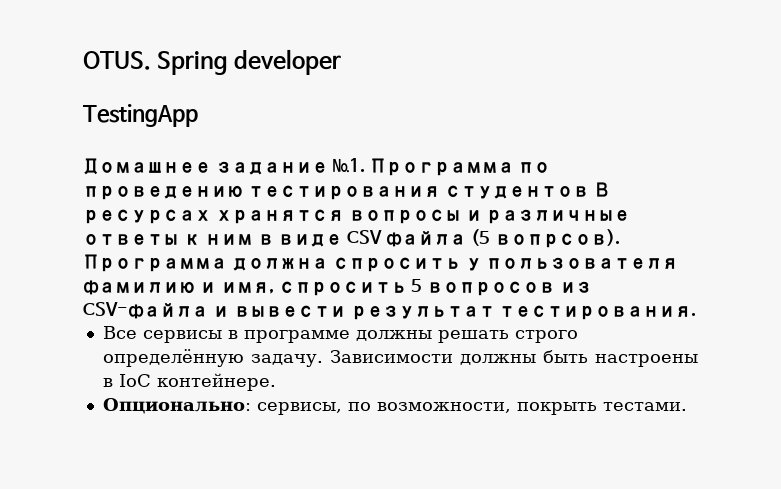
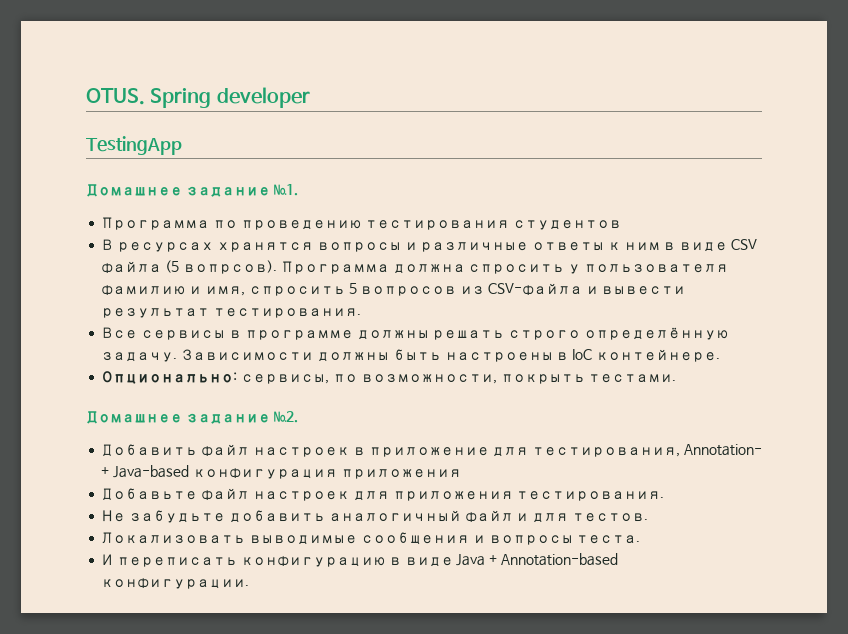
- Домашнее задание №1. Программа по проведению тестирования студентов В ресурсах хранятся вопросы и различные ответы к ним в виде CSV файла (5 вопрсов).
+ Домашнее задание №1.
+ Программа по проведению тестирования студентов
+ В ресурсах хранятся вопросы и различные ответы к ним в виде CSV файла (5 вопрсов).
+ Домашнее задание №2.
+ Добавить файл настроек в приложение для тестирования, Annotation- + Java-based конфигурация приложения
+ Добавьте файл настроек для приложения тестирования.
+ Не забудьте добавить аналогичный файл и для тестов.
+ Локализовать выводимые сообщения и вопросы теста.
+ И переписать конфигурацию в виде Java + Annotation-based конфигурации.

